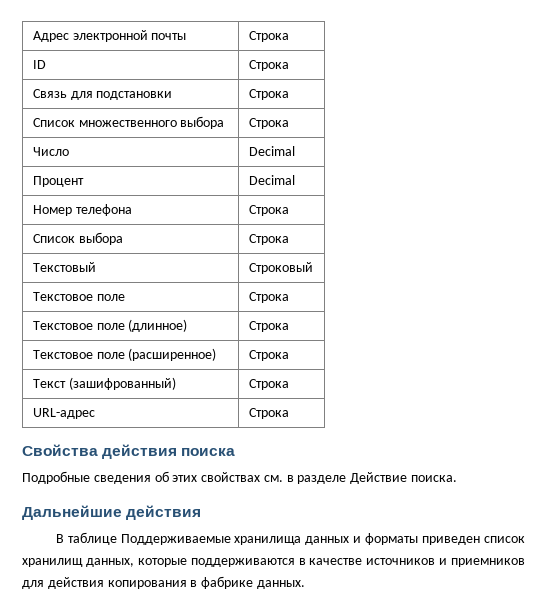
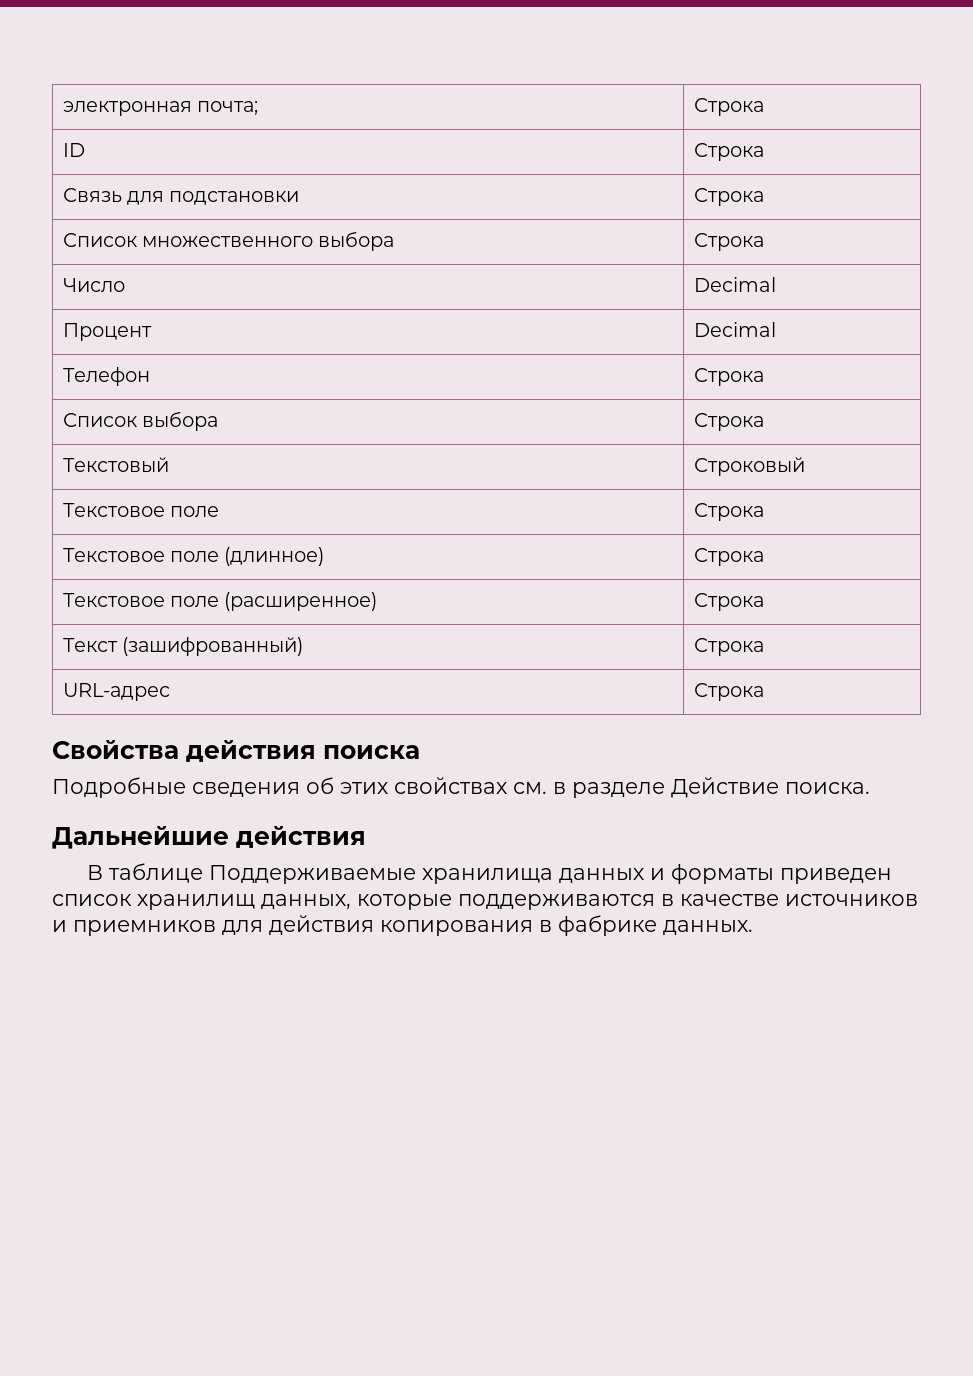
- Адрес электронной почты | Строка
+ электронная почта; | Строка
- Номер телефона | Строка
+ Телефон | Строка

